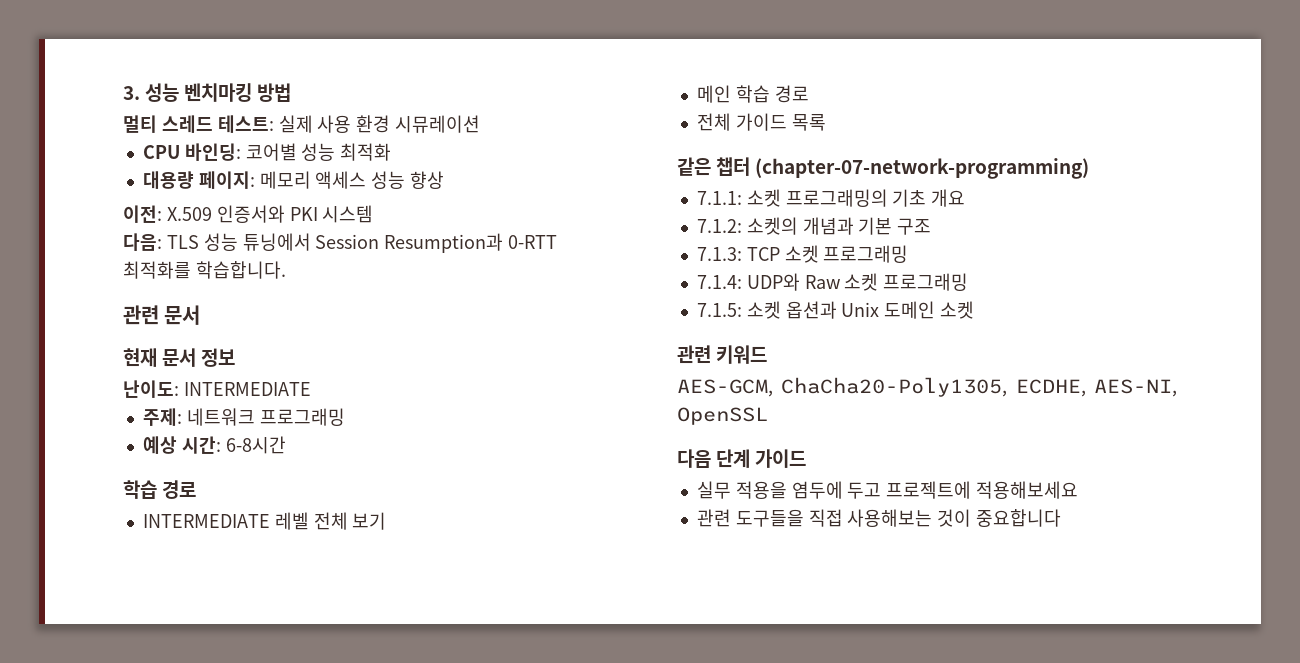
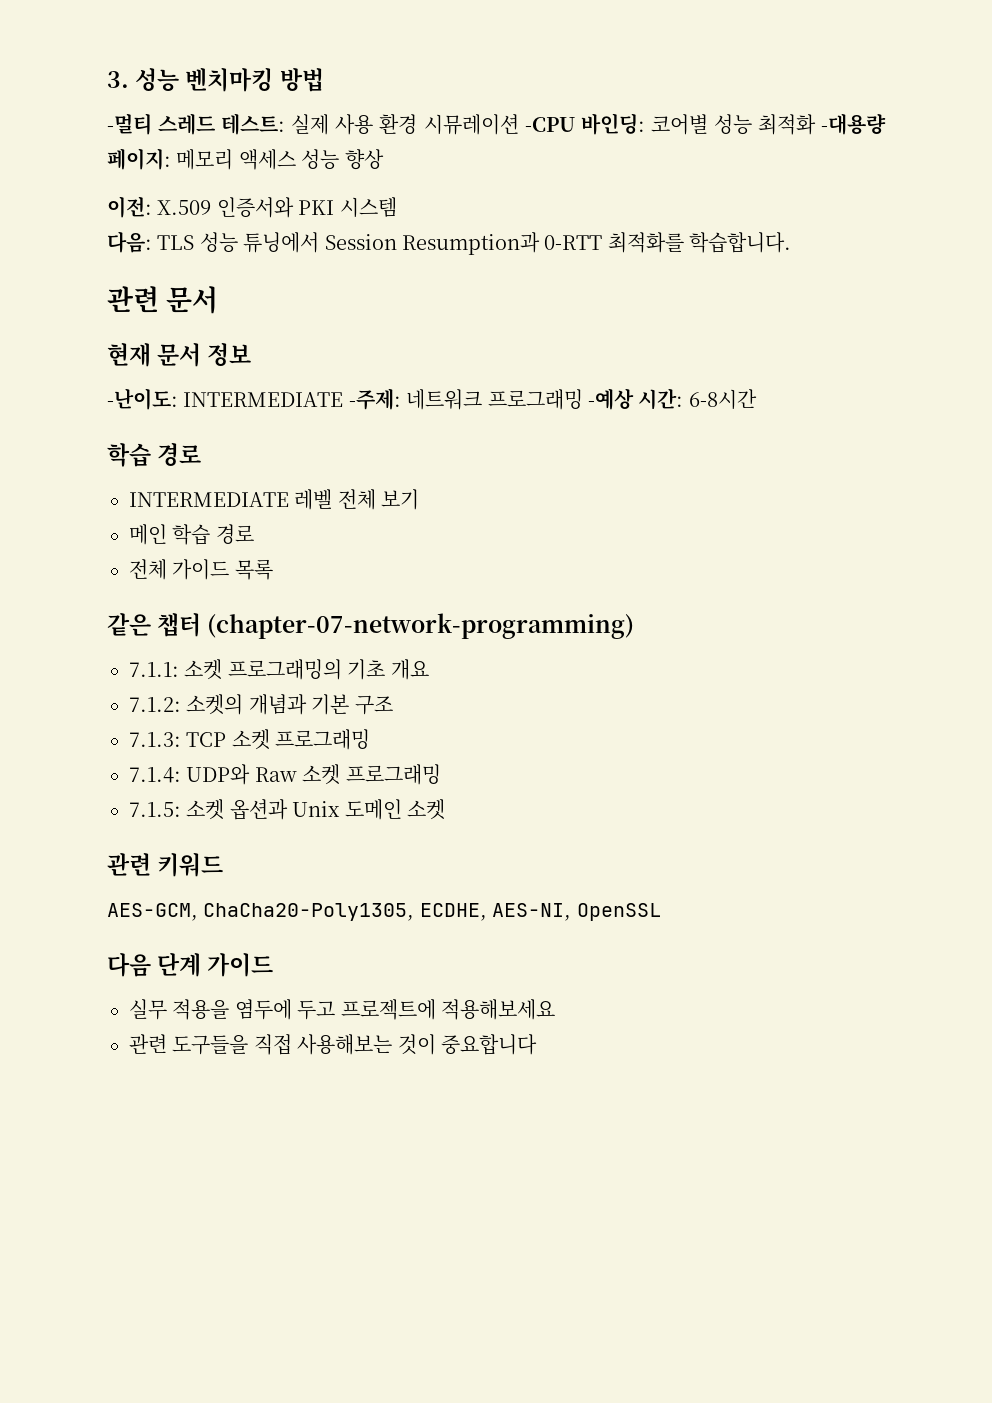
- 멀티 스레드 테스트: 실제 사용 환경 시뮤레이션
- CPU 바인딩: 코어별 성능 최적화
- 대용량 페이지: 메모리 액세스 성능 향상
+ -멀티 스레드 테스트: 실제 사용 환경 시뮤레이션 -CPU 바인딩: 코어별 성능 최적화 -대용량 페이지: 메모리 액세스 성능 향상
- 난이도: INTERMEDIATE
- 주제: 네트워크 프로그래밍
- 예상 시간: 6-8시간
+ -난이도: INTERMEDIATE -주제: 네트워크 프로그래밍 -예상 시간: 6-8시간

